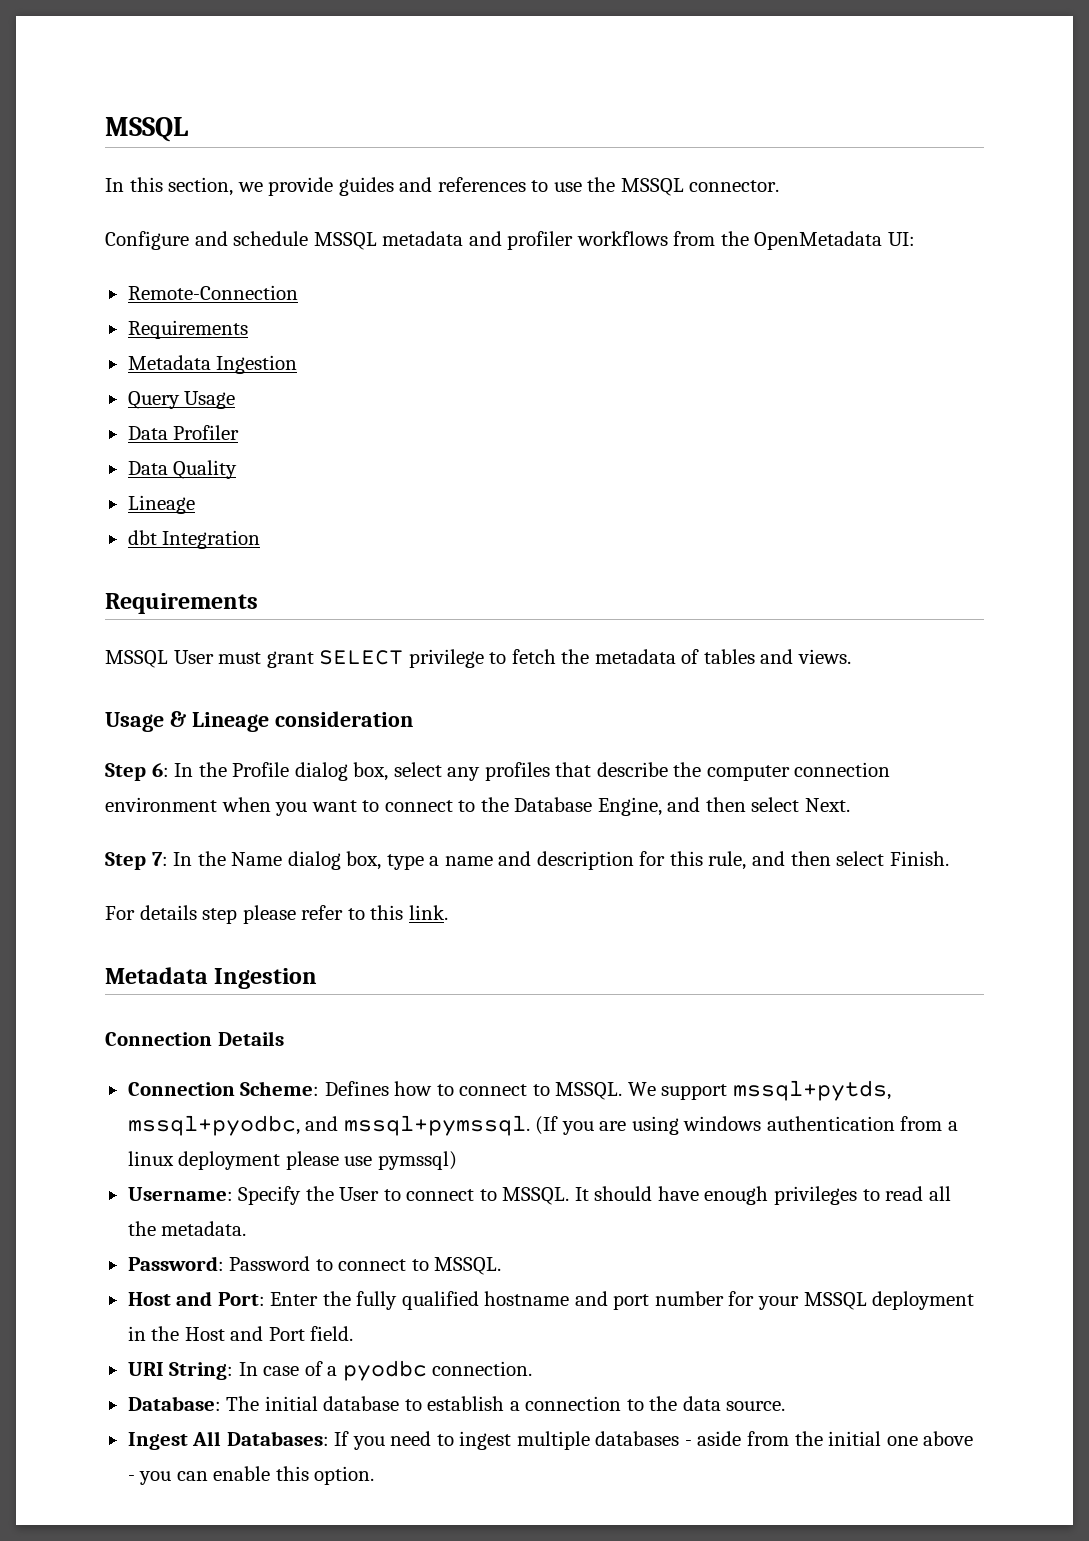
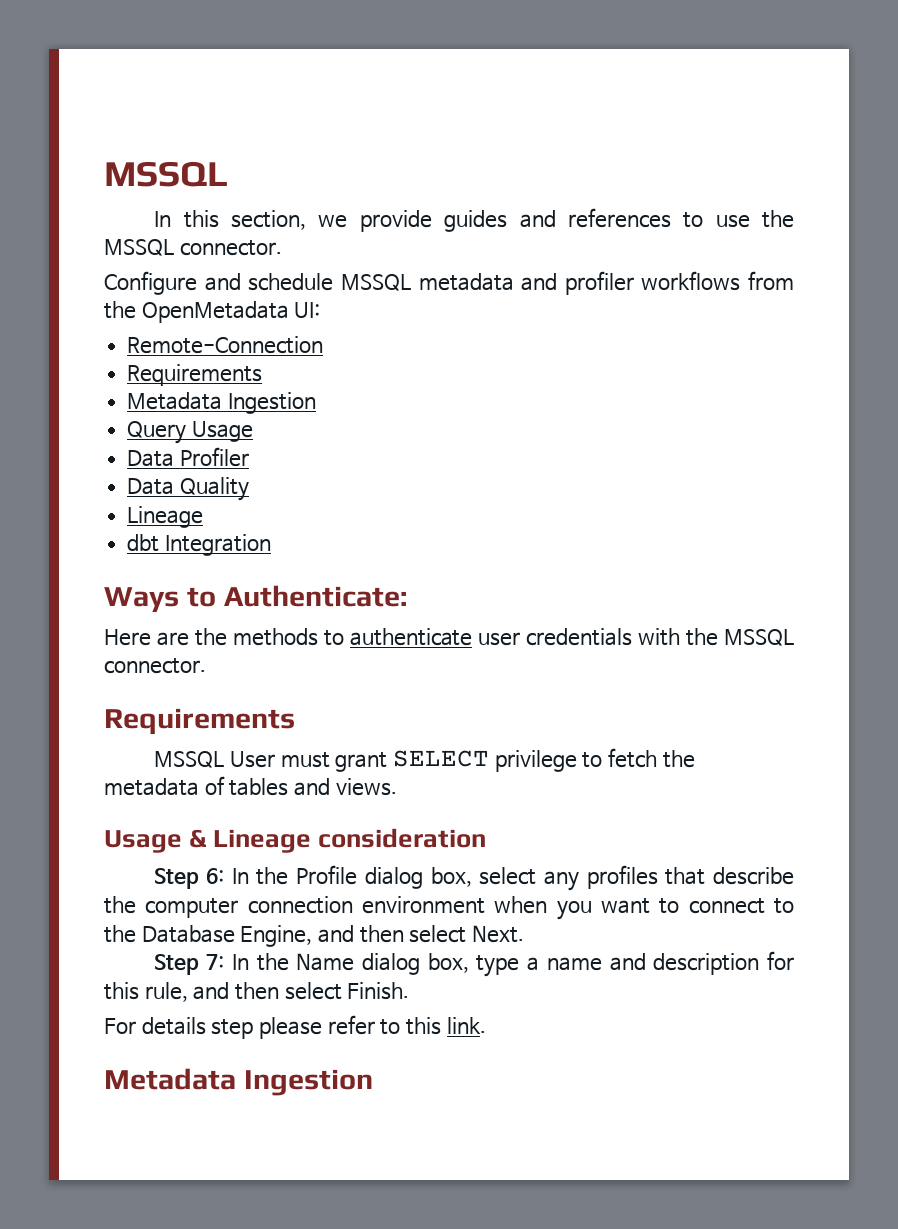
+ Ways to Authenticate:
+ Here are the methods to authenticate user credentials with the MSSQL connector.
- Connection Details
- Connection Scheme: Defines how to connect to MSSQL. We support mssql+pytds, mssql+pyodbc, and mssql+pymssql. (If you are using windows authentication from a linux deployment please use pymssql)
- Username: Specify the User to connect to MSSQL. It should have enough privileges to read all the metadata.
- Password: Password to connect to MSSQL.
- Host and Port: Enter the fully qualified hostname and port number for your MSSQL deployment in the Host and Port field.
- URI String: In case of a pyodbc connection.
- Database: The initial database to establish a connection to the data source.
- Ingest All Databases: If you need to ingest multiple databases - aside from the initial one above - you can enable this option.

